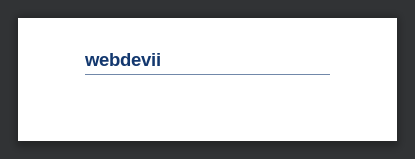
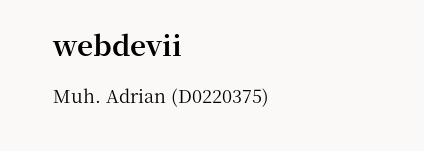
+ Muh. Adrian (D0220375)

